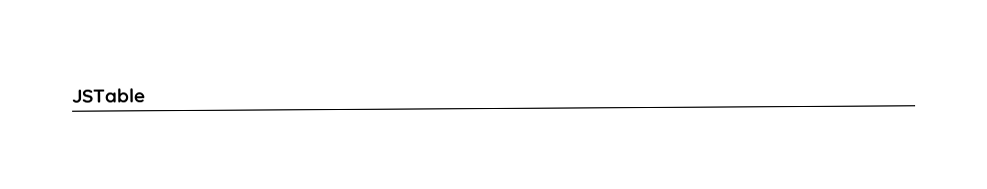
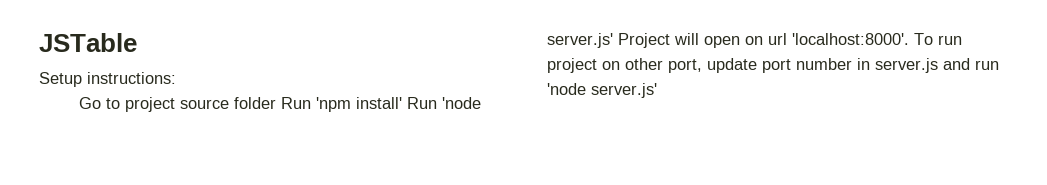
+ Setup instructions:
+ Go to project source folder Run 'npm install' Run 'node server.js' Project will open on url 'localhost:8000'. To run project on other port, update port number in server.js and run 'node server.js'

